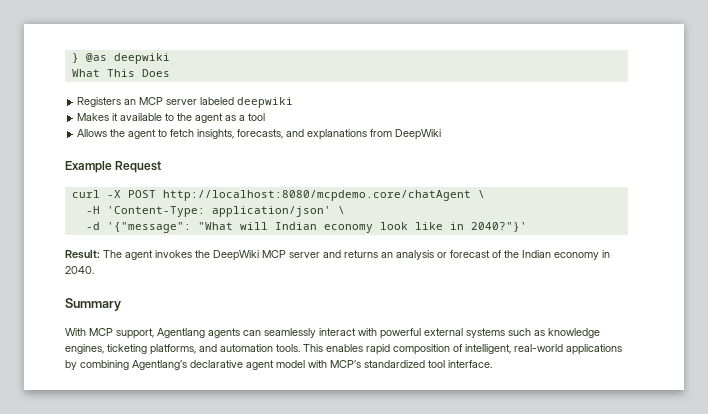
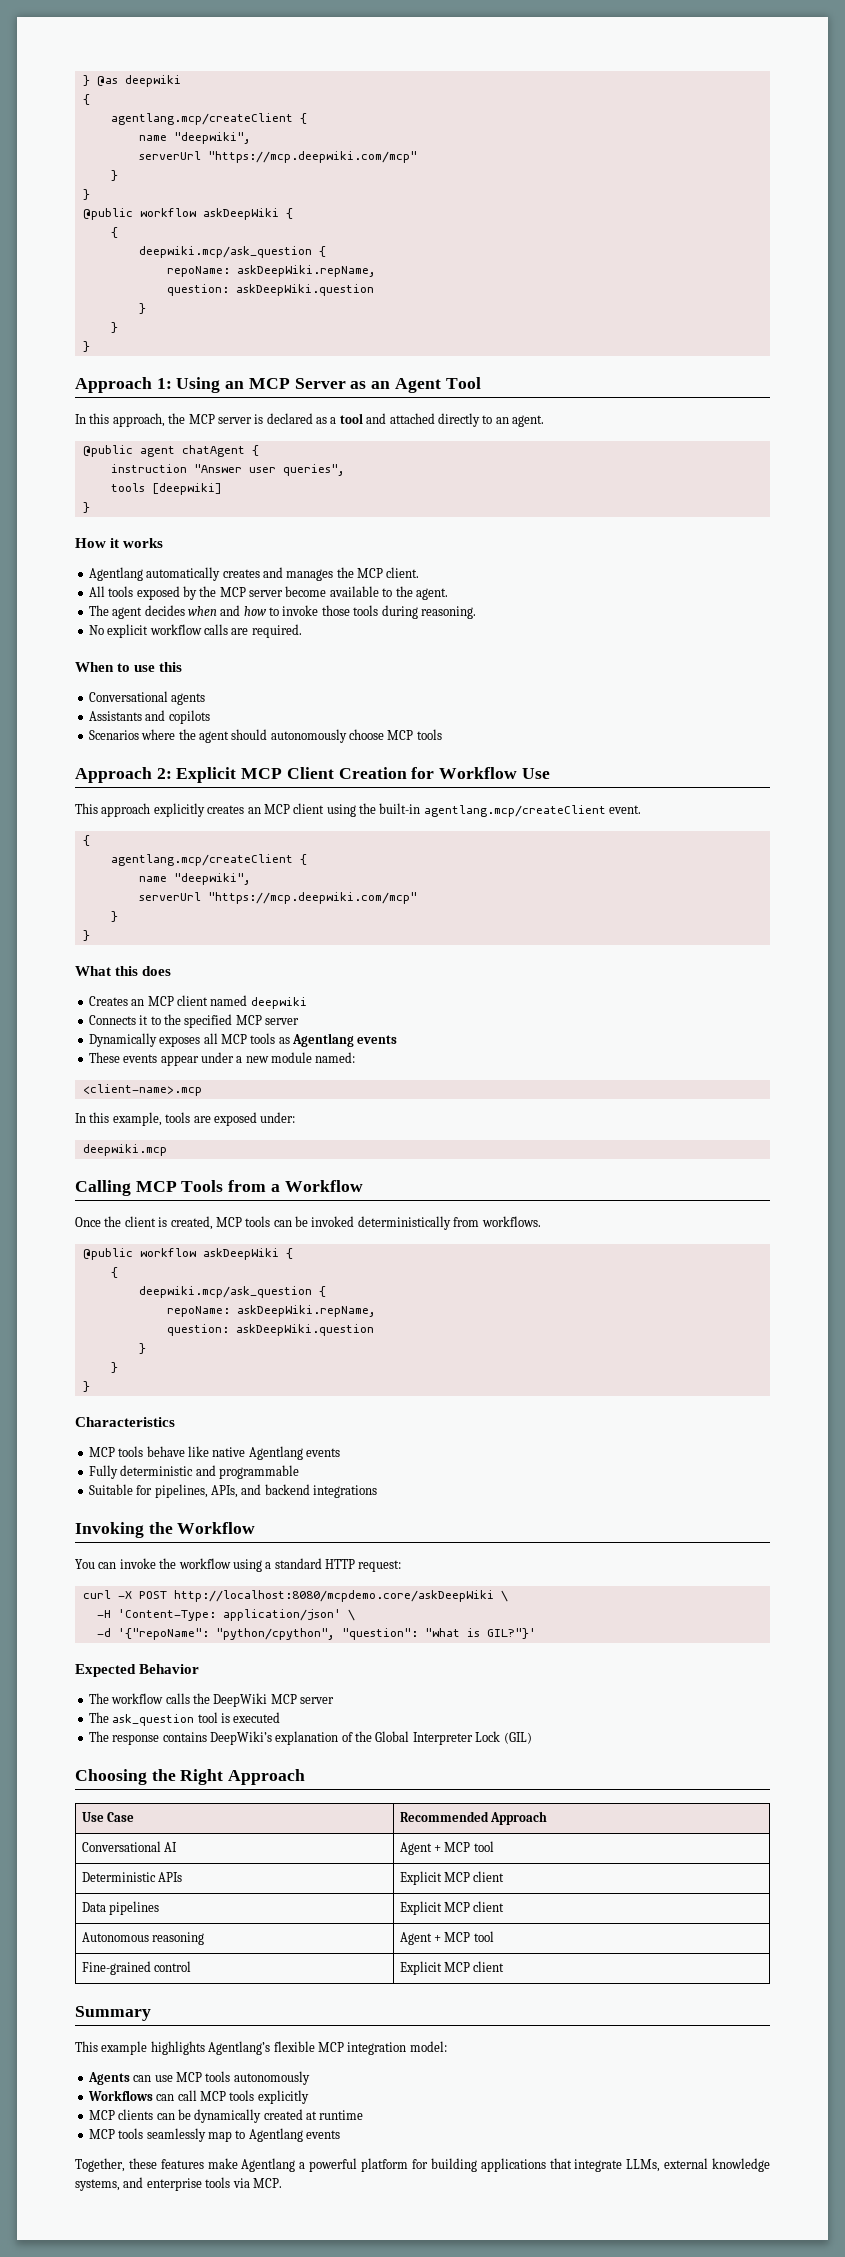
  } @as deepwiki
- What This Does
- Registers an MCP server labeled deepwiki
- Makes it available to the agent as a tool
- Allows the agent to fetch insights, forecasts, and explanations from DeepWiki
- Example Request
+ {
+ agentlang.mcp/createClient {
+ name "deepwiki",
+ serverUrl "https://mcp.deepwiki.com/mcp"
+ }
+ }
+ @public workflow askDeepWiki {
+ {
+ deepwiki.mcp/ask_question {
+ repoName: askDeepWiki.repName,
+ question: askDeepWiki.question
+ }
+ }
+ }
+ Approach 1: Using an MCP Server as an Agent Tool
+ In this approach, the MCP server is declared as a tool and attached directly to an agent.
+ @public agent chatAgent {
+ instruction "Answer user queries",
+ tools [deepwiki]
+ }
+ How it works
+ Agentlang automatically creates and manages the MCP client.
+ All tools exposed by the MCP server become available to the agent.
+ The agent decides when and how to invoke those tools during reasoning.
+ No explicit workflow calls are required.
+ When to use this
+ Conversational agents
+ Assistants and copilots
+ Scenarios where the agent should autonomously choose MCP tools
+ Approach 2: Explicit MCP Client Creation for Workflow Use
+ This approach explicitly creates an MCP client using the built-in agentlang.mcp/createClient event.
+ {
+ agentlang.mcp/createClient {
+ name "deepwiki",
+ serverUrl "https://mcp.deepwiki.com/mcp"
+ }
+ }
+ What this does
+ Creates an MCP client named deepwiki
+ Connects it to the specified MCP server
+ Dynamically exposes all MCP tools as Agentlang events
+ These events appear under a new module named:
+ <client-name>.mcp
+ In this example, tools are exposed under:
+ deepwiki.mcp
+ Calling MCP Tools from a Workflow
+ Once the client is created, MCP tools can be invoked deterministically from workflows.
+ @public workflow askDeepWiki {
+ {
+ deepwiki.mcp/ask_question {
+ repoName: askDeepWiki.repName,
+ question: askDeepWiki.question
+ }
+ }
+ }
+ Characteristics
+ MCP tools behave like native Agentlang events
+ Fully deterministic and programmable
+ Suitable for pipelines, APIs, and backend integrations
+ Invoking the Workflow
+ You can invoke the workflow using a standard HTTP request:
- curl -X POST http://localhost:8080/mcpdemo.core/chatAgent \
+ curl -X POST http://localhost:8080/mcpdemo.core/askDeepWiki \
- -d '{"message": "What will Indian economy look like in 2040?"}'
- Result: The agent invokes the DeepWiki MCP server and returns an analysis or forecast of the Indian economy in 2040.
+ -d '{"repoName": "python/cpython", "question": "what is GIL?"}'
+ Expected Behavior
+ The workflow calls the DeepWiki MCP server
+ The ask_question tool is executed
+ The response contains DeepWiki’s explanation of the Global Interpreter Lock (GIL)
+ Choosing the Right Approach
+ Use Case | Recommended Approach
+ Conversational AI | Agent + MCP tool
+ Deterministic APIs | Explicit MCP client
+ Data pipelines | Explicit MCP client
+ Autonomous reasoning | Agent + MCP tool
+ Fine-grained control | Explicit MCP client
  Summary
- With MCP support, Agentlang agents can seamlessly interact with powerful external systems such as knowledge engines, ticketing platforms, and automation tools. This enables rapid composition of intelligent, real-world applications by combining Agentlang’s declarative agent model with MCP’s standardized tool interface.
+ This example highlights Agentlang’s flexible MCP integration model:
+ Agents can use MCP tools autonomously
+ Workflows can call MCP tools explicitly
+ MCP clients can be dynamically created at runtime
+ MCP tools seamlessly map to Agentlang events
+ Together, these features make Agentlang a powerful platform for building applications that integrate LLMs, external knowledge systems, and enterprise tools via MCP.

